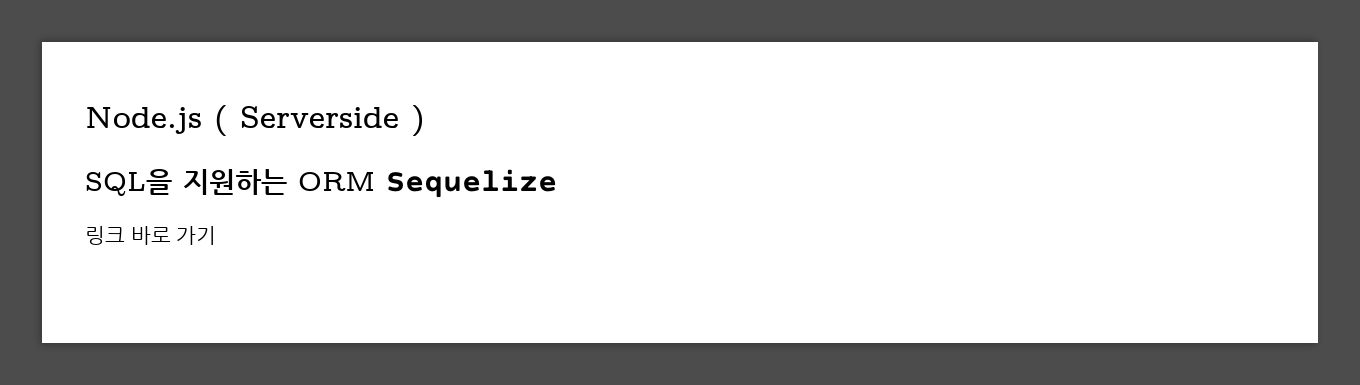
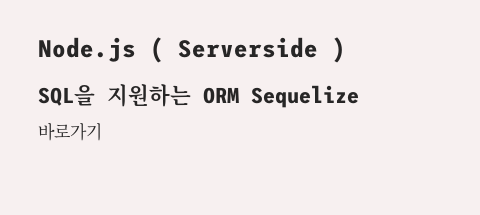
- 링크 바로 가기
+ 바로가기

